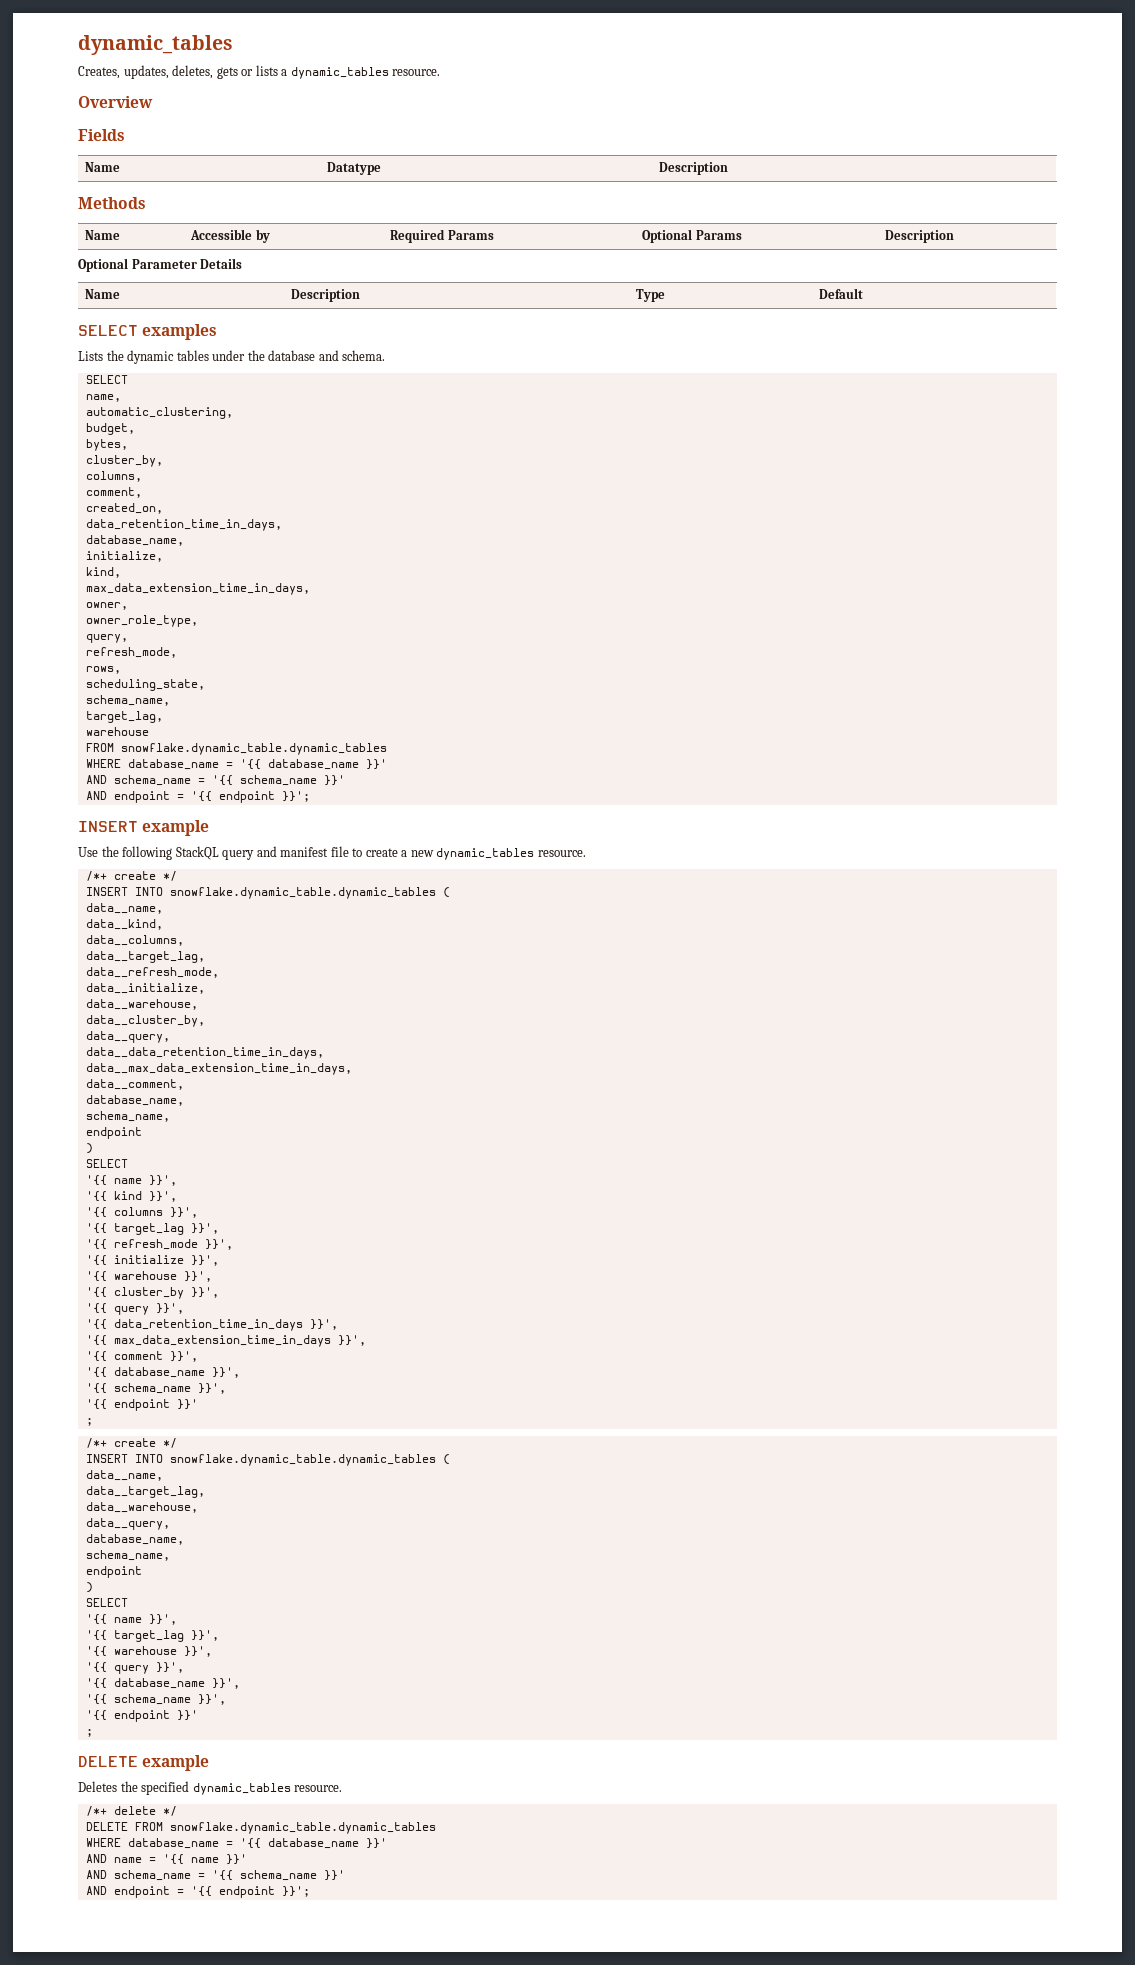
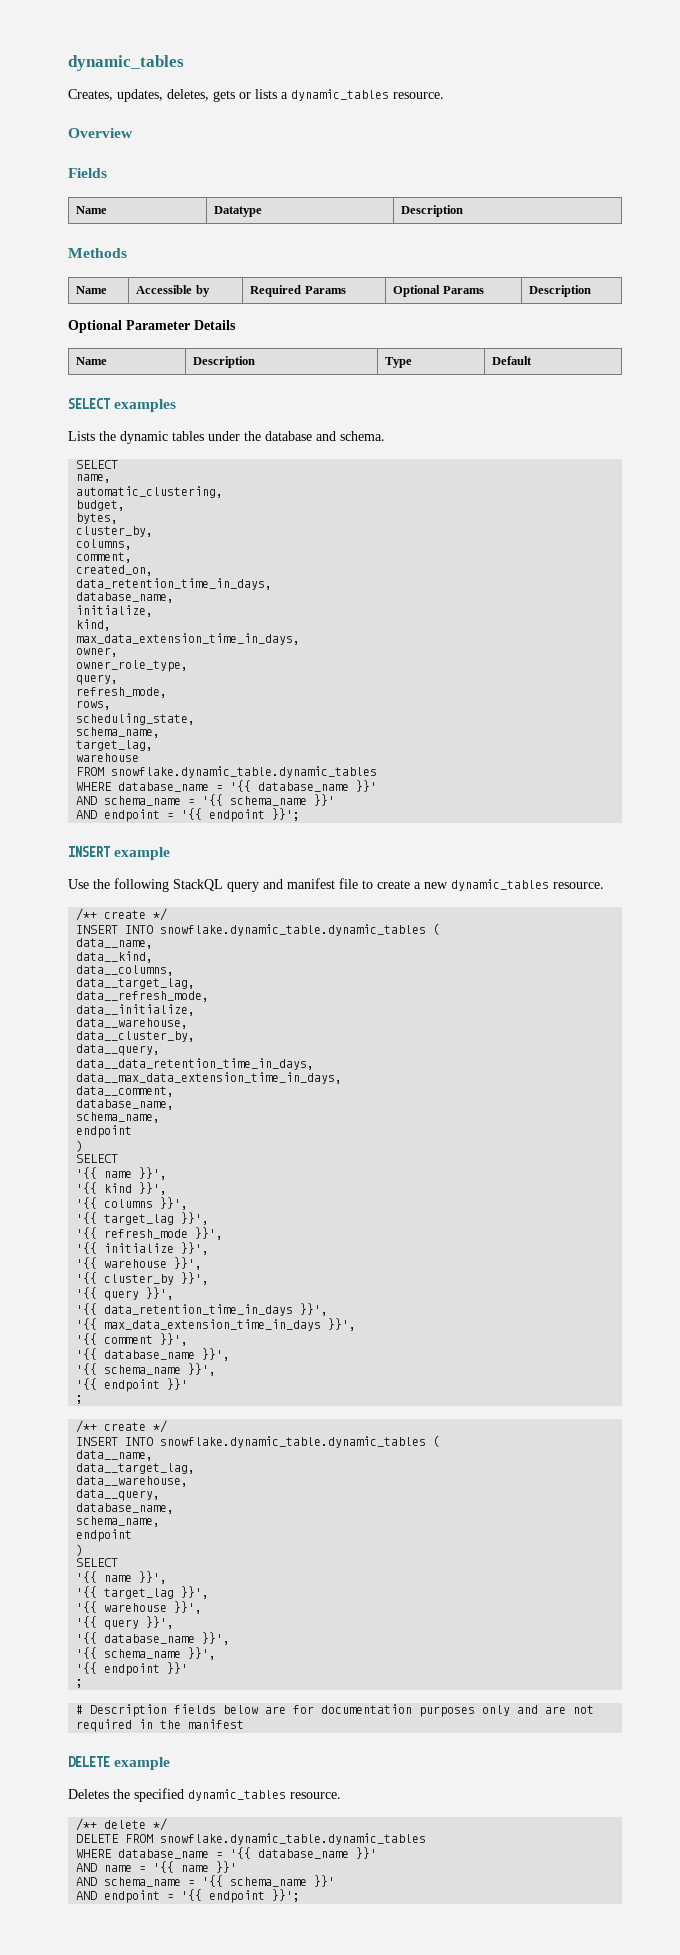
+ # Description fields below are for documentation purposes only and are not required in the manifest

